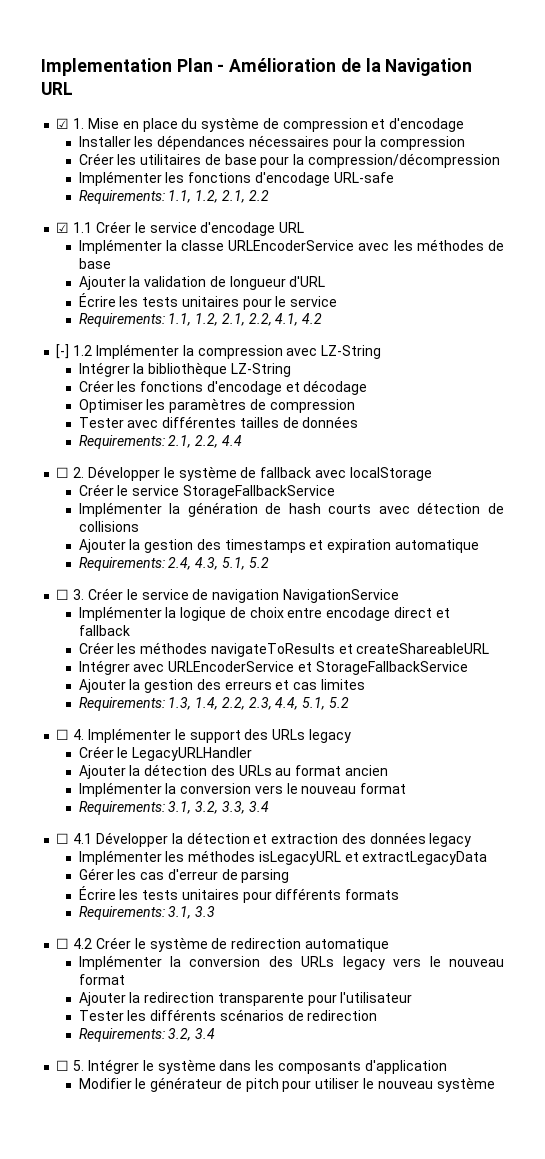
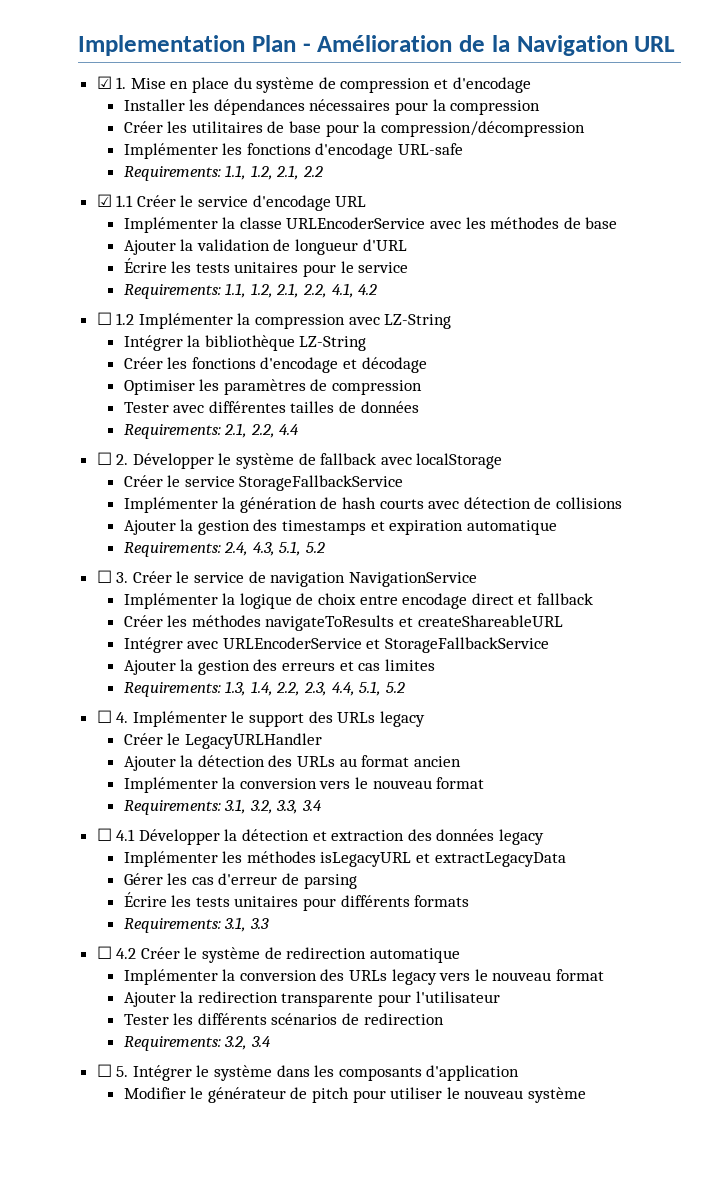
- [-] 1.2 Implémenter la compression avec LZ-String
+ ☐ 1.2 Implémenter la compression avec LZ-String

